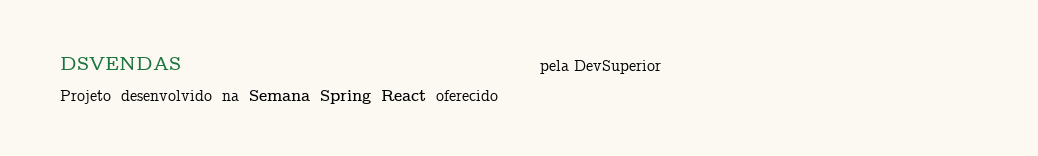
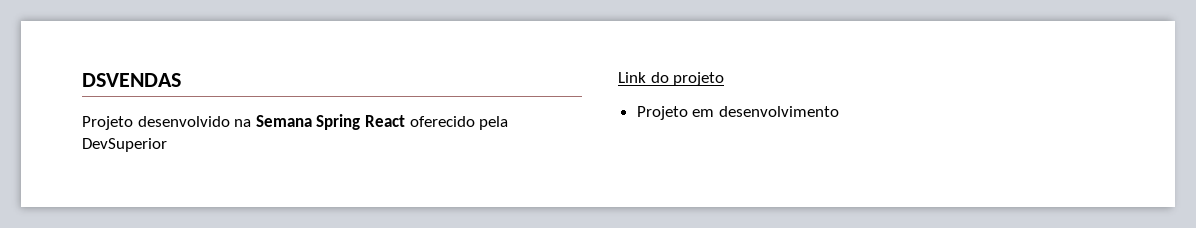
+ Link do projeto
+ Projeto em desenvolvimento

